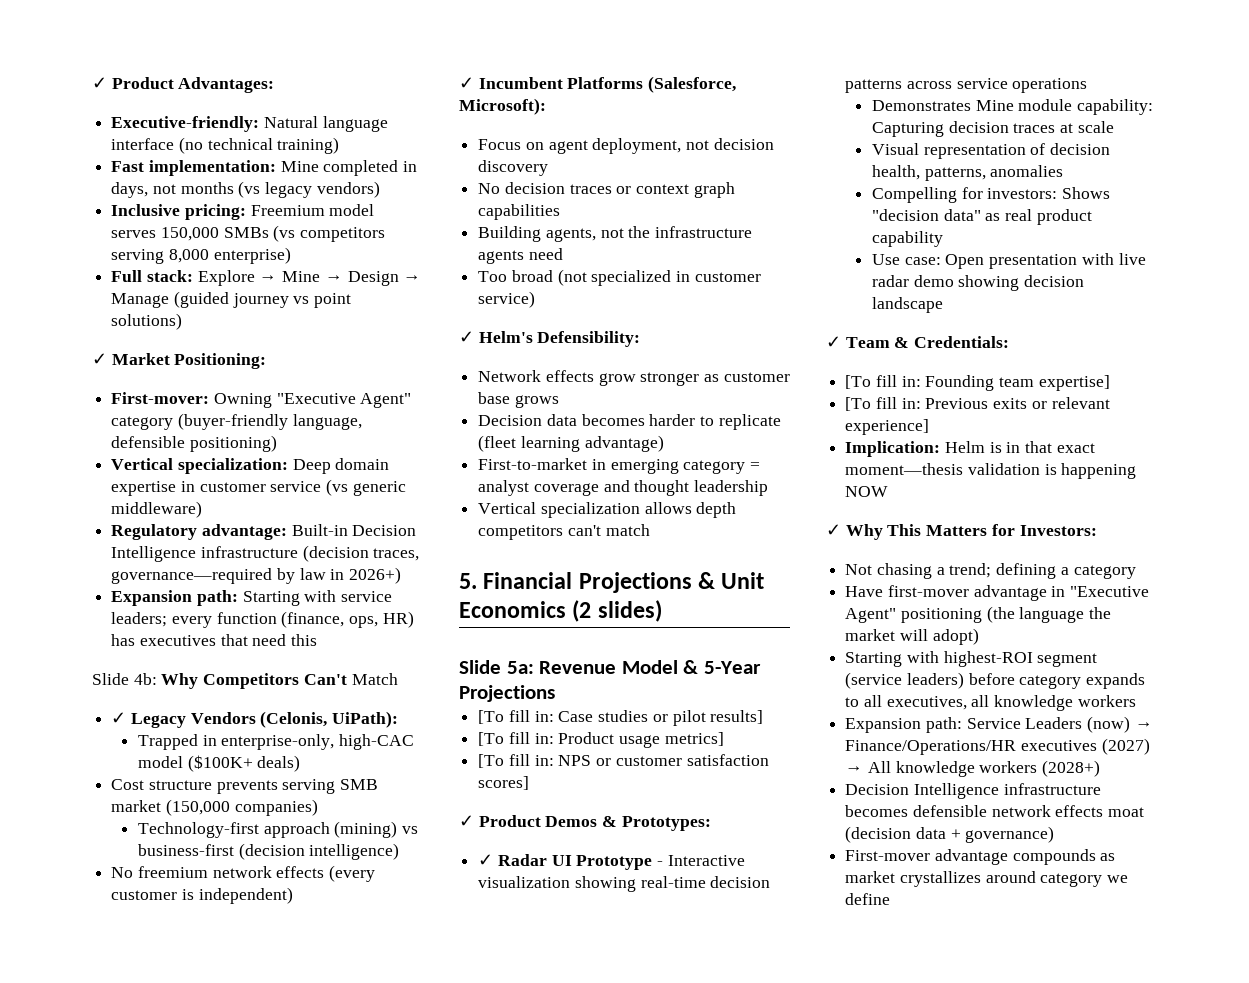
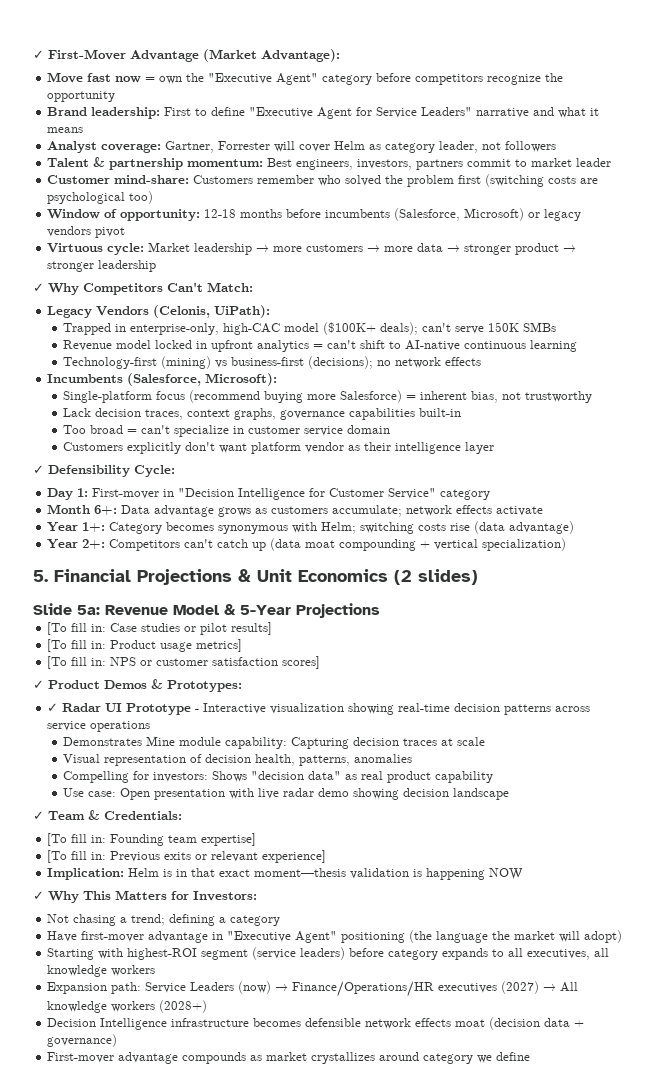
- ✓ Product Advantages:
- Executive-friendly: Natural language interface (no technical training)
- Fast implementation: Mine completed in days, not months (vs legacy vendors)
- Inclusive pricing: Freemium model serves 150,000 SMBs (vs competitors serving 8,000 enterprise)
- Full stack: Explore → Mine → Design → Manage (guided journey vs point solutions)
- ✓ Market Positioning:
- First-mover: Owning "Executive Agent" category (buyer-friendly language, defensible positioning)
- Vertical specialization: Deep domain expertise in customer service (vs generic middleware)
- Regulatory advantage: Built-in Decision Intelligence infrastructure (decision traces, governance—required by law in 2026+)
- Expansion path: Starting with service leaders; every function (finance, ops, HR) has executives that need this
- Slide 4b: Why Competitors Can't Match
- ✓ Legacy Vendors (Celonis, UiPath):
+ ✓ First-Mover Advantage (Market Advantage):
+ Move fast now = own the "Executive Agent" category before competitors recognize the opportunity
+ Brand leadership: First to define "Executive Agent for Service Leaders" narrative and what it means
+ Analyst coverage: Gartner, Forrester will cover Helm as category leader, not followers
+ Talent & partnership momentum: Best engineers, investors, partners commit to market leader
+ Customer mind-share: Customers remember who solved the problem first (switching costs are psychological too)
+ Window of opportunity: 12-18 months before incumbents (Salesforce, Microsoft) or legacy vendors pivot
+ Virtuous cycle: Market leadership → more customers → more data → stronger product → stronger leadership
+ ✓ Why Competitors Can't Match:
+ Legacy Vendors (Celonis, UiPath):
- Trapped in enterprise-only, high-CAC model ($100K+ deals)
- Cost structure prevents serving SMB market (150,000 companies)
+ Trapped in enterprise-only, high-CAC model ($100K+ deals); can't serve 150K SMBs
+ Revenue model locked in upfront analytics = can't shift to AI-native continuous learning
- Technology-first approach (mining) vs business-first (decision intelligence)
- No freemium network effects (every customer is independent)
- ✓ Incumbent Platforms (Salesforce, Microsoft):
- Focus on agent deployment, not decision discovery
- No decision traces or context graph capabilities
- Building agents, not the infrastructure agents need
- Too broad (not specialized in customer service)
- ✓ Helm's Defensibility:
- Network effects grow stronger as customer base grows
- Decision data becomes harder to replicate (fleet learning advantage)
- First-to-market in emerging category = analyst coverage and thought leadership
- Vertical specialization allows depth competitors can't match
+ Technology-first (mining) vs business-first (decisions); no network effects
+ Incumbents (Salesforce, Microsoft):
+ Single-platform focus (recommend buying more Salesforce) = inherent bias, not trustworthy
+ Lack decision traces, context graphs, governance capabilities built-in
+ Too broad = can't specialize in customer service domain
+ Customers explicitly don't want platform vendor as their intelligence layer
+ ✓ Defensibility Cycle:
+ Day 1: First-mover in "Decision Intelligence for Customer Service" category
+ Month 6+: Data advantage grows as customers accumulate; network effects activate
+ Year 1+: Category becomes synonymous with Helm; switching costs rise (data advantage)
+ Year 2+: Competitors can't catch up (data moat compounding + vertical specialization)

